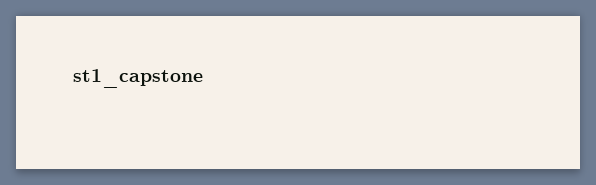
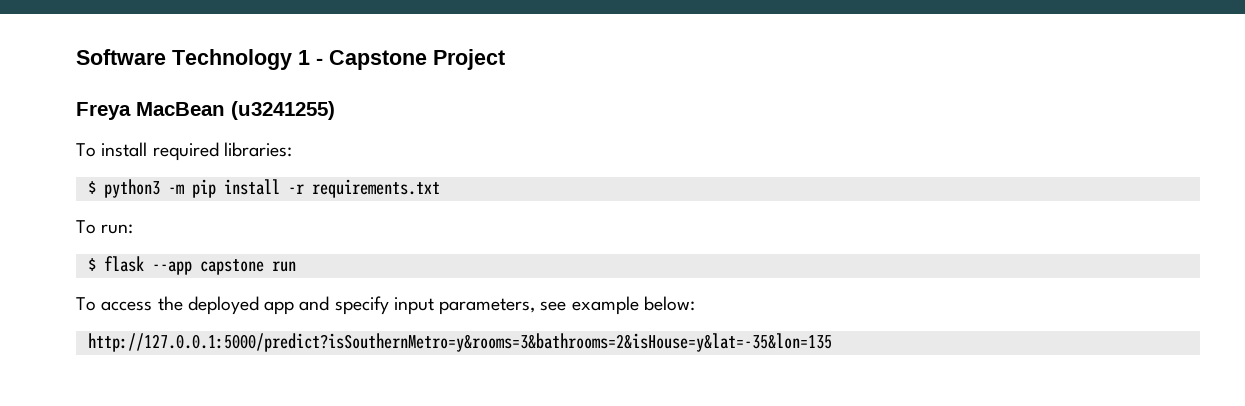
- st1_capstone
+ Software Technology 1 - Capstone Project
+ Freya MacBean (u3241255)
+ To install required libraries:
+ $ python3 -m pip install -r requirements.txt
+ To run:
+ $ flask --app capstone run
+ To access the deployed app and specify input parameters, see example below:
+ http://127.0.0.1:5000/predict?isSouthernMetro=y&rooms=3&bathrooms=2&isHouse=y&lat=-35&lon=135

